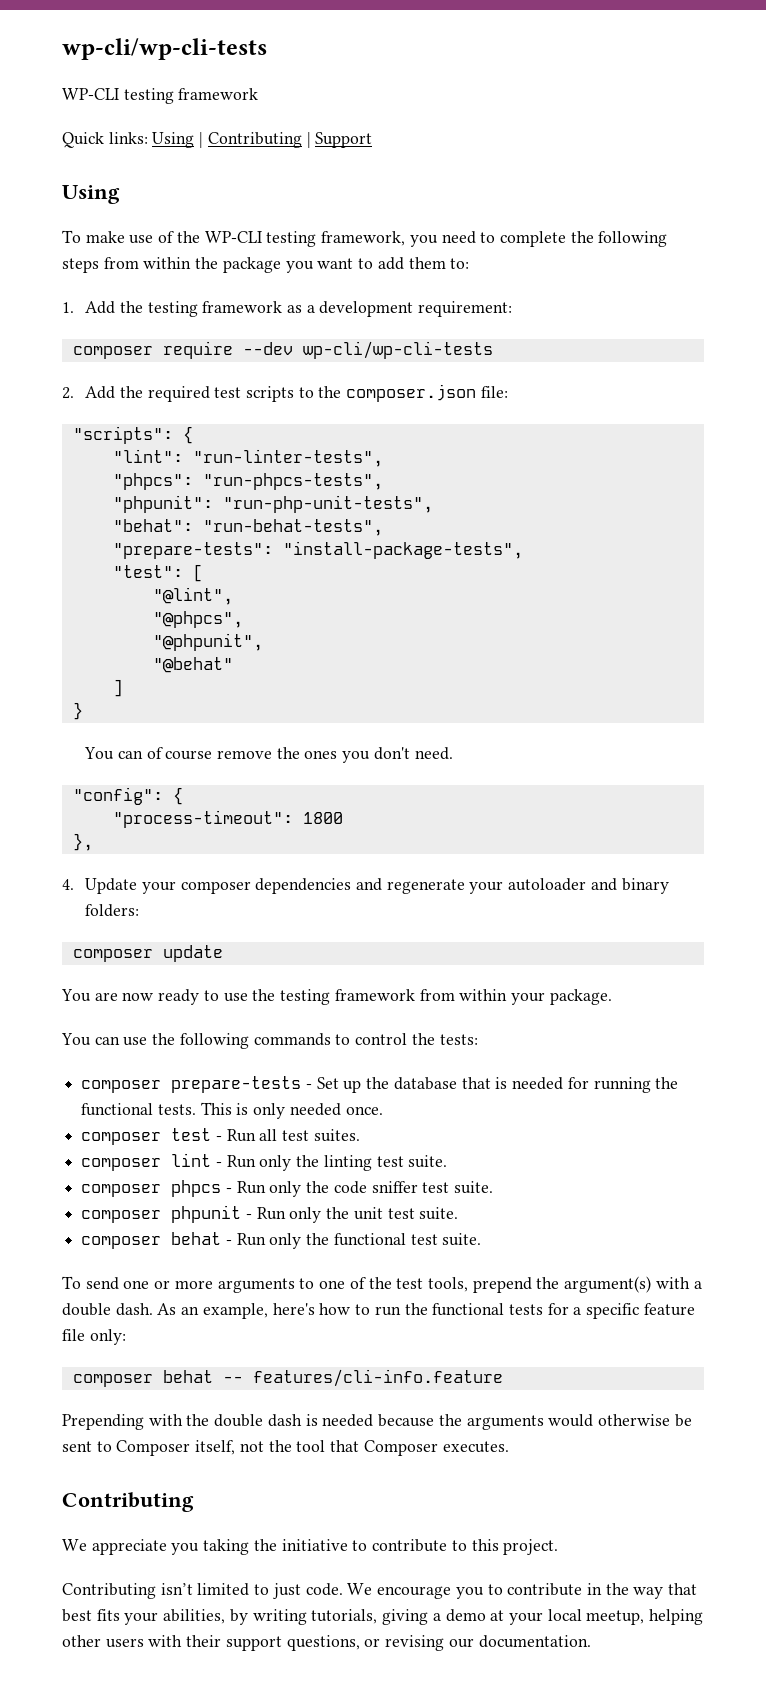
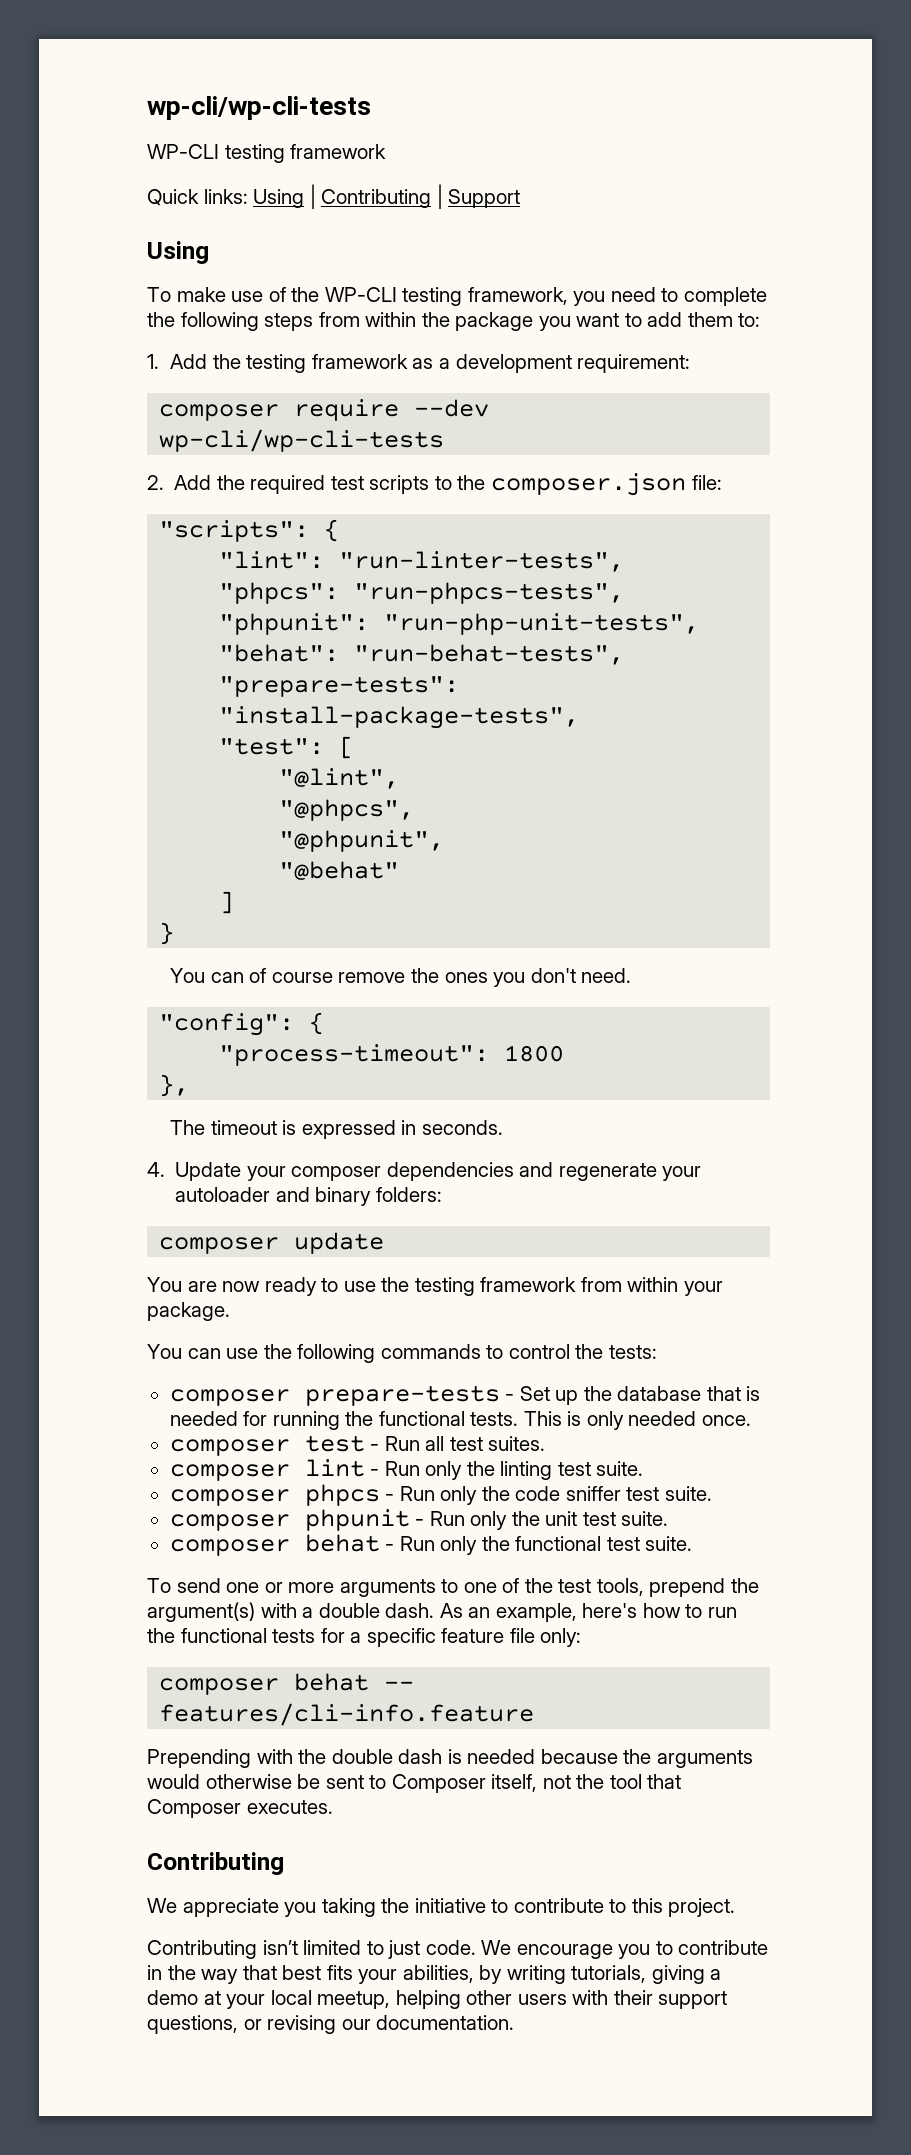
+ The timeout is expressed in seconds.

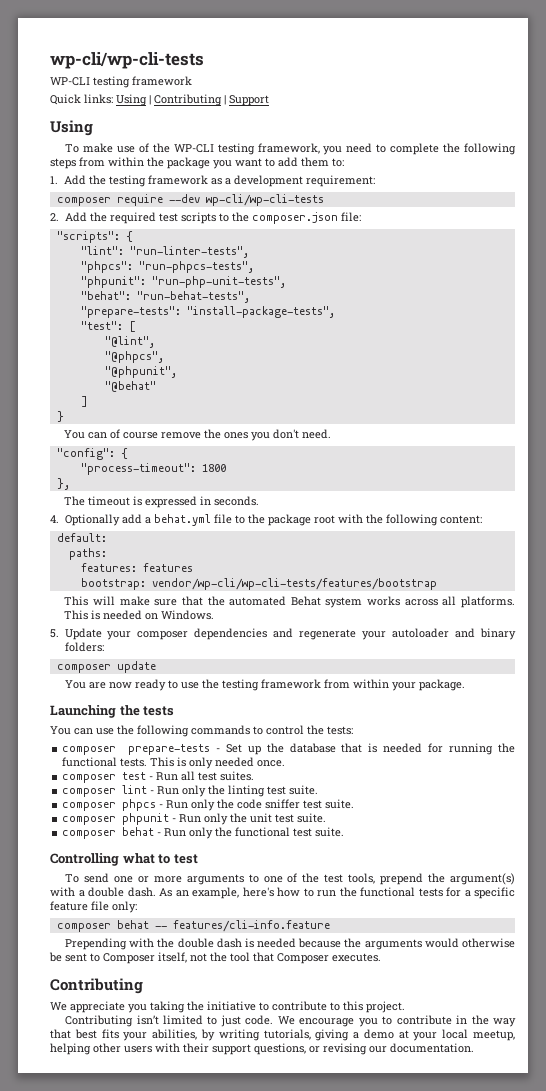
- 4. Update your composer dependencies and regenerate your autoloader and binary folders:
+ 4. Optionally add a behat.yml file to the package root with the following content:
+ default:
+ paths:
+ features: features
+ bootstrap: vendor/wp-cli/wp-cli-tests/features/bootstrap
+ This will make sure that the automated Behat system works across all platforms. This is needed on Windows.
+ 5. Update your composer dependencies and regenerate your autoloader and binary folders:
+ Launching the tests
+ Controlling what to test

